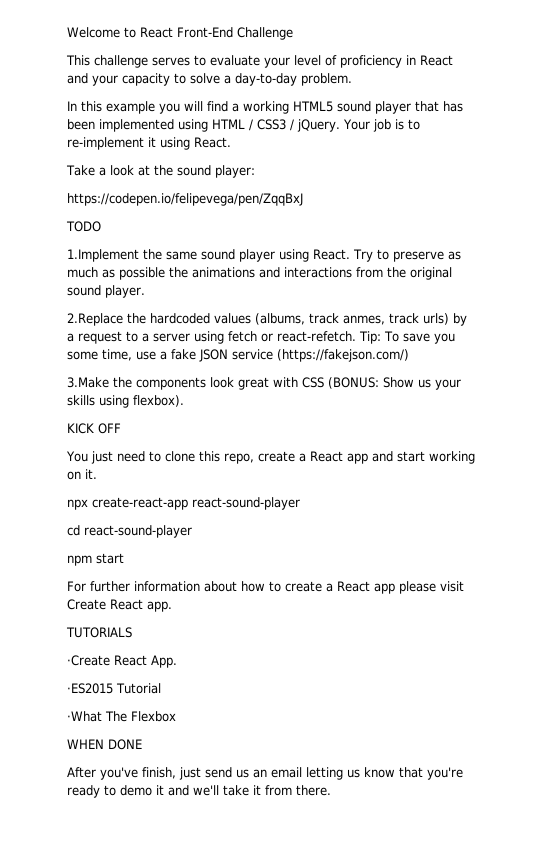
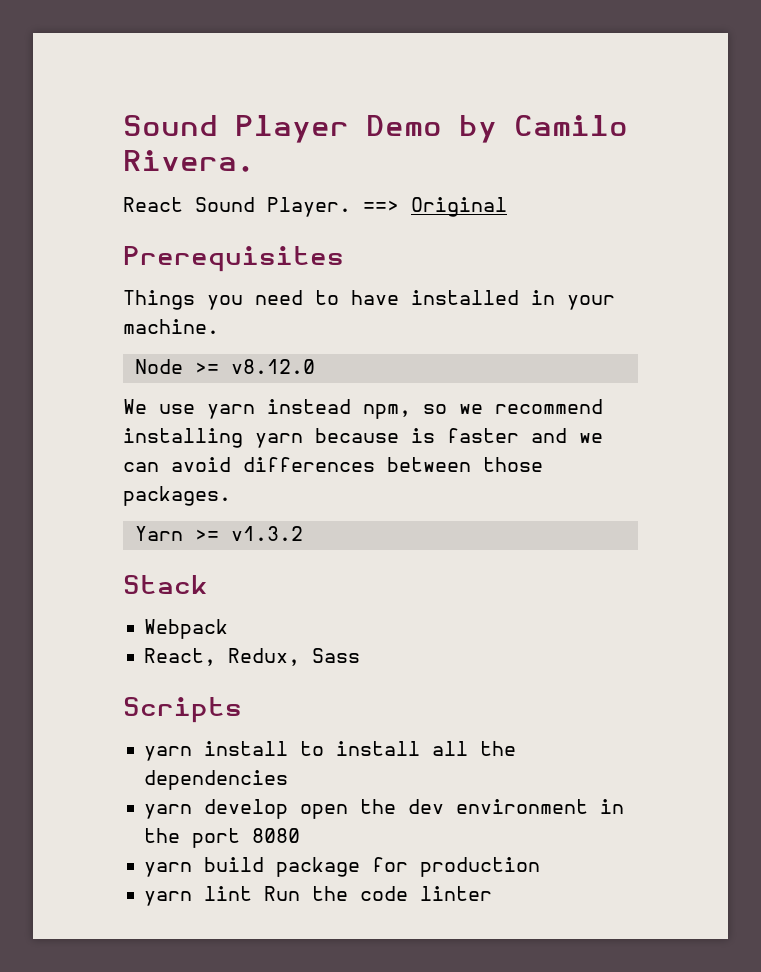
- Welcome to React Front-End Challenge
- This challenge serves to evaluate your level of proficiency in React and your capacity to solve a day-to-day problem.
- In this example you will find a working HTML5 sound player that has been implemented using HTML / CSS3 / jQuery. Your job is to re-implement it using React.
- Take a look at the sound player:
- https://codepen.io/felipevega/pen/ZqqBxJ
- TODO
- 1.Implement the same sound player using React. Try to preserve as much as possible the animations and interactions from the original sound player.
- 2.Replace the hardcoded values (albums, track anmes, track urls) by a request to a server using fetch or react-refetch. Tip: To save you some time, use a fake JSON service (https://fakejson.com/)
- 3.Make the components look great with CSS (BONUS: Show us your skills using flexbox).
- KICK OFF
- You just need to clone this repo, create a React app and start working on it.
- npx create-react-app react-sound-player
- cd react-sound-player
- npm start
- For further information about how to create a React app please visit Create React app.
- TUTORIALS
- ·Create React App.
- ·ES2015 Tutorial
- ·What The Flexbox
- WHEN DONE
- After you've finish, just send us an email letting us know that you're ready to demo it and we'll take it from there.
+ Sound Player Demo by Camilo Rivera.
+ React Sound Player. ==> Original
+ Prerequisites
+ Things you need to have installed in your machine.
+ Node >= v8.12.0
+ We use yarn instead npm, so we recommend installing yarn because is faster and we can avoid differences between those packages.
+ Yarn >= v1.3.2
+ Stack
+ Webpack
+ React, Redux, Sass
+ Scripts
+ yarn install to install all the dependencies
+ yarn develop open the dev environment in the port 8080
+ yarn build package for production
+ yarn lint Run the code linter

